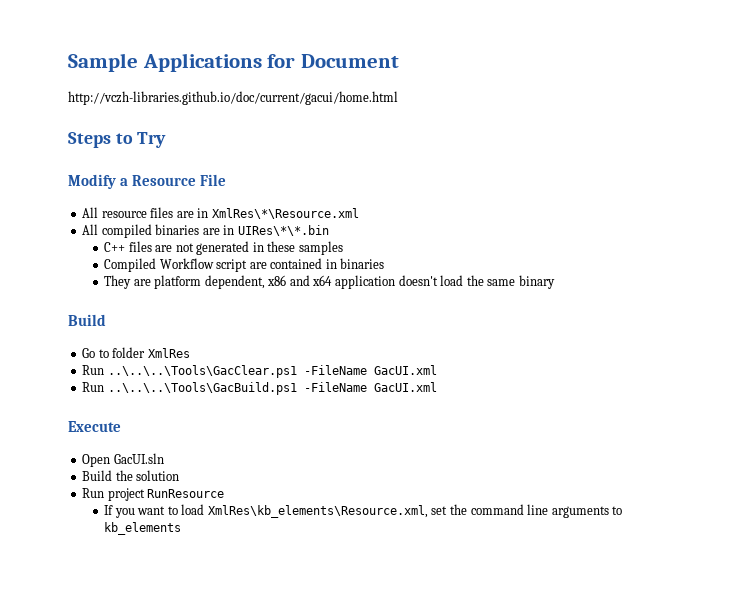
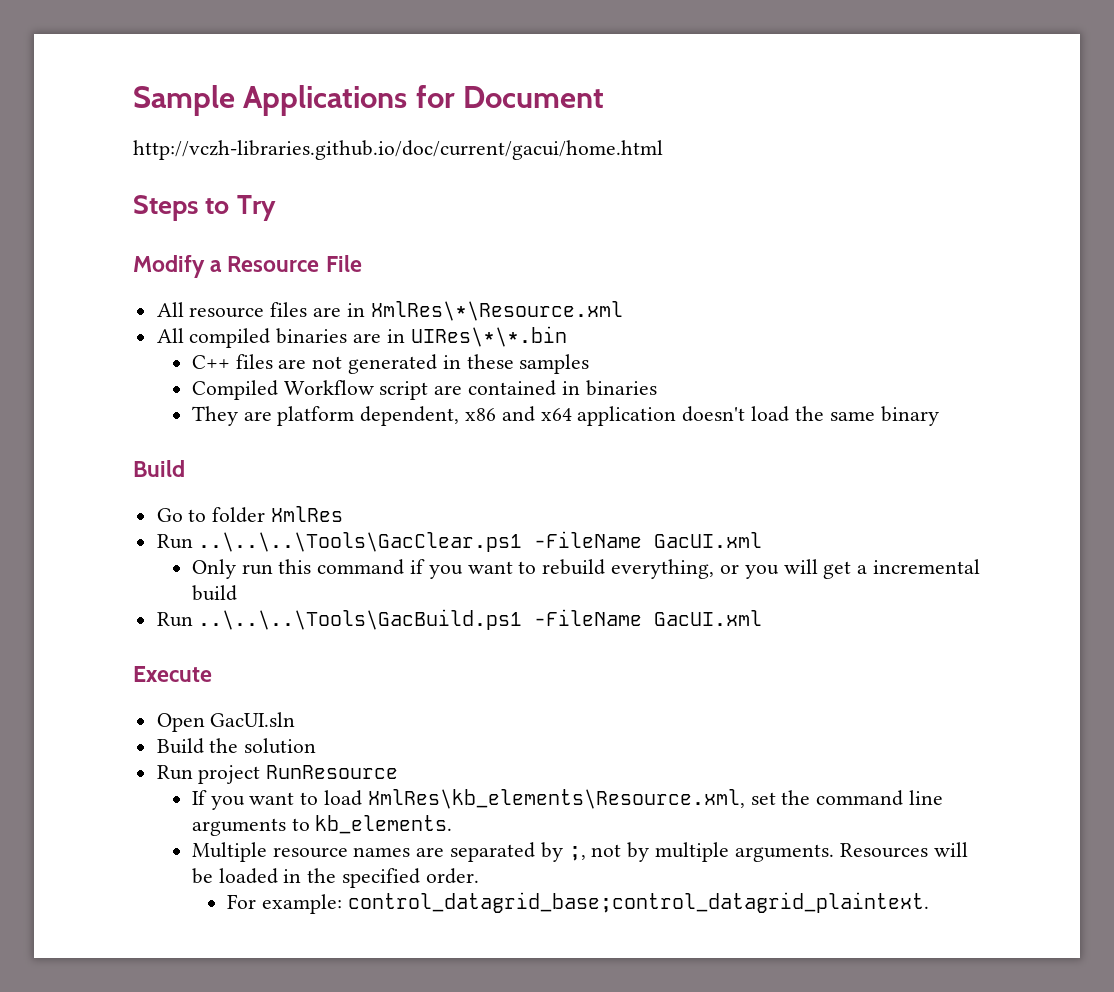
+ Only run this command if you want to rebuild everything, or you will get a incremental build
- If you want to load XmlRes\kb_elements\Resource.xml, set the command line arguments to kb_elements
+ If you want to load XmlRes\kb_elements\Resource.xml, set the command line arguments to kb_elements.
+ Multiple resource names are separated by ;, not by multiple arguments. Resources will be loaded in the specified order.
+ For example: control_datagrid_base;control_datagrid_plaintext.

